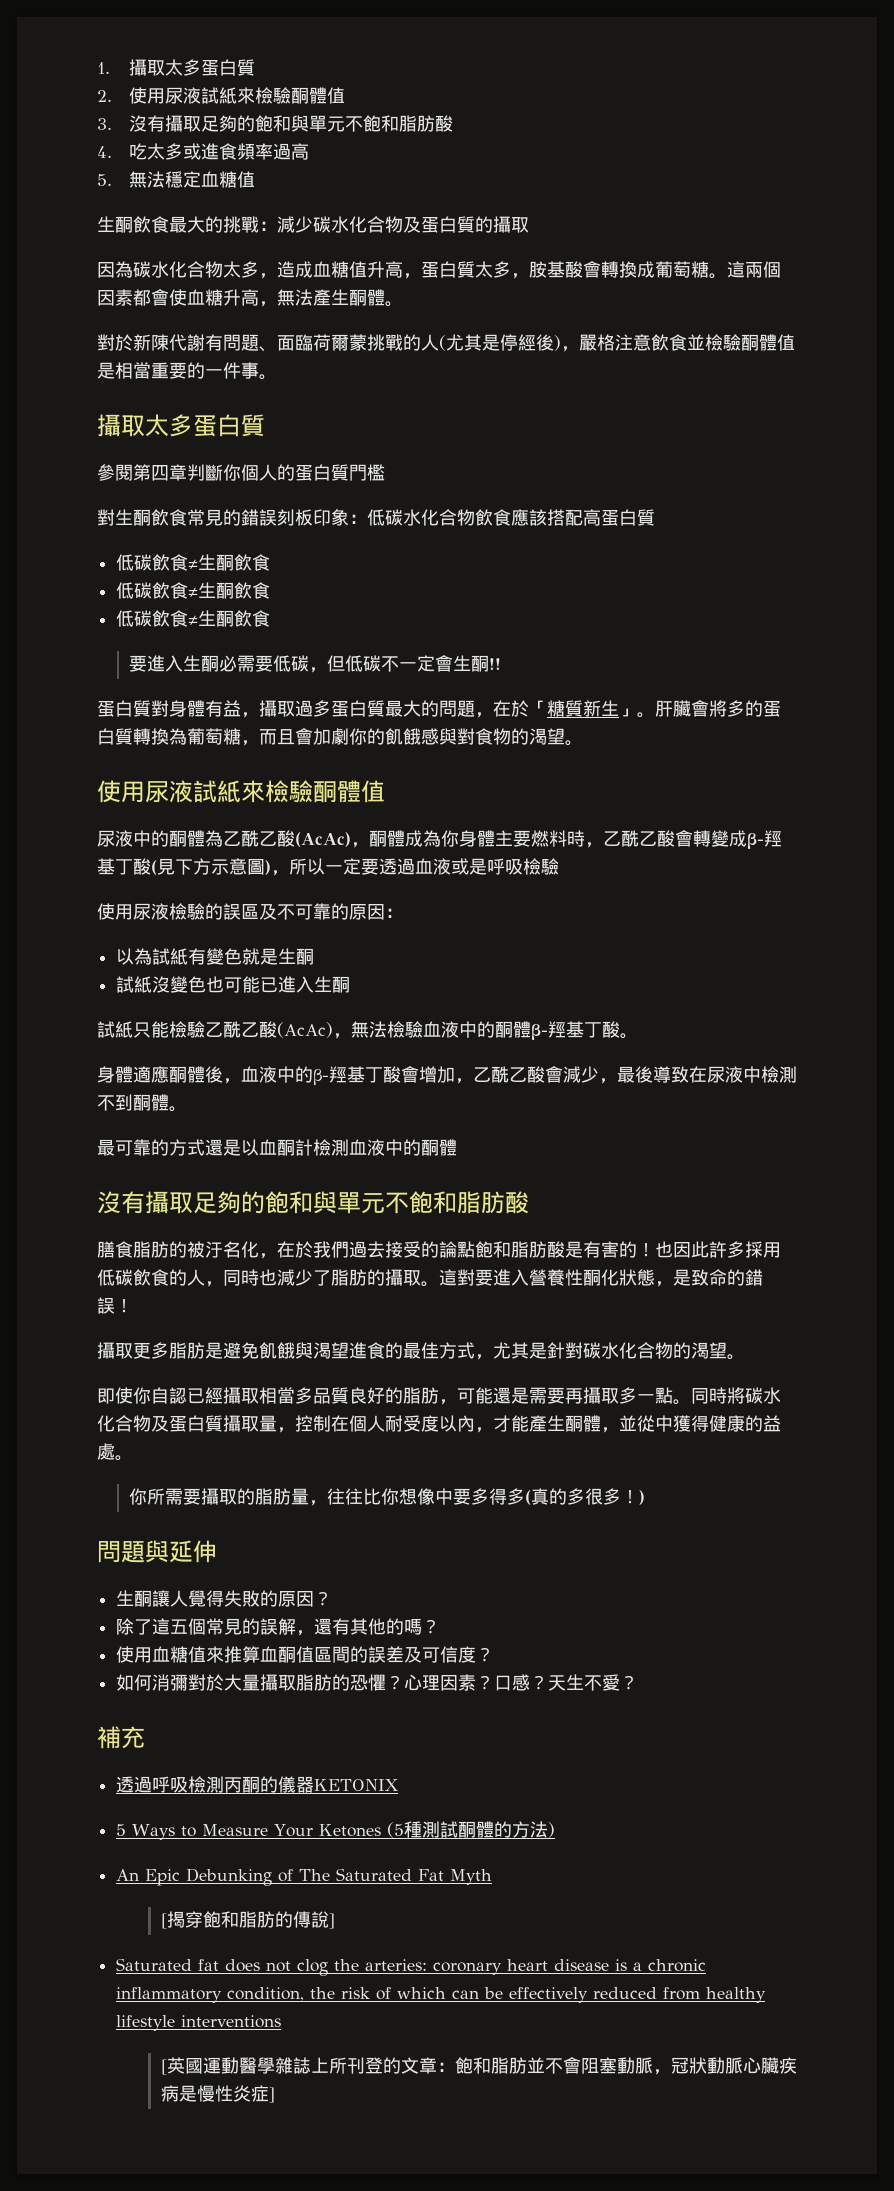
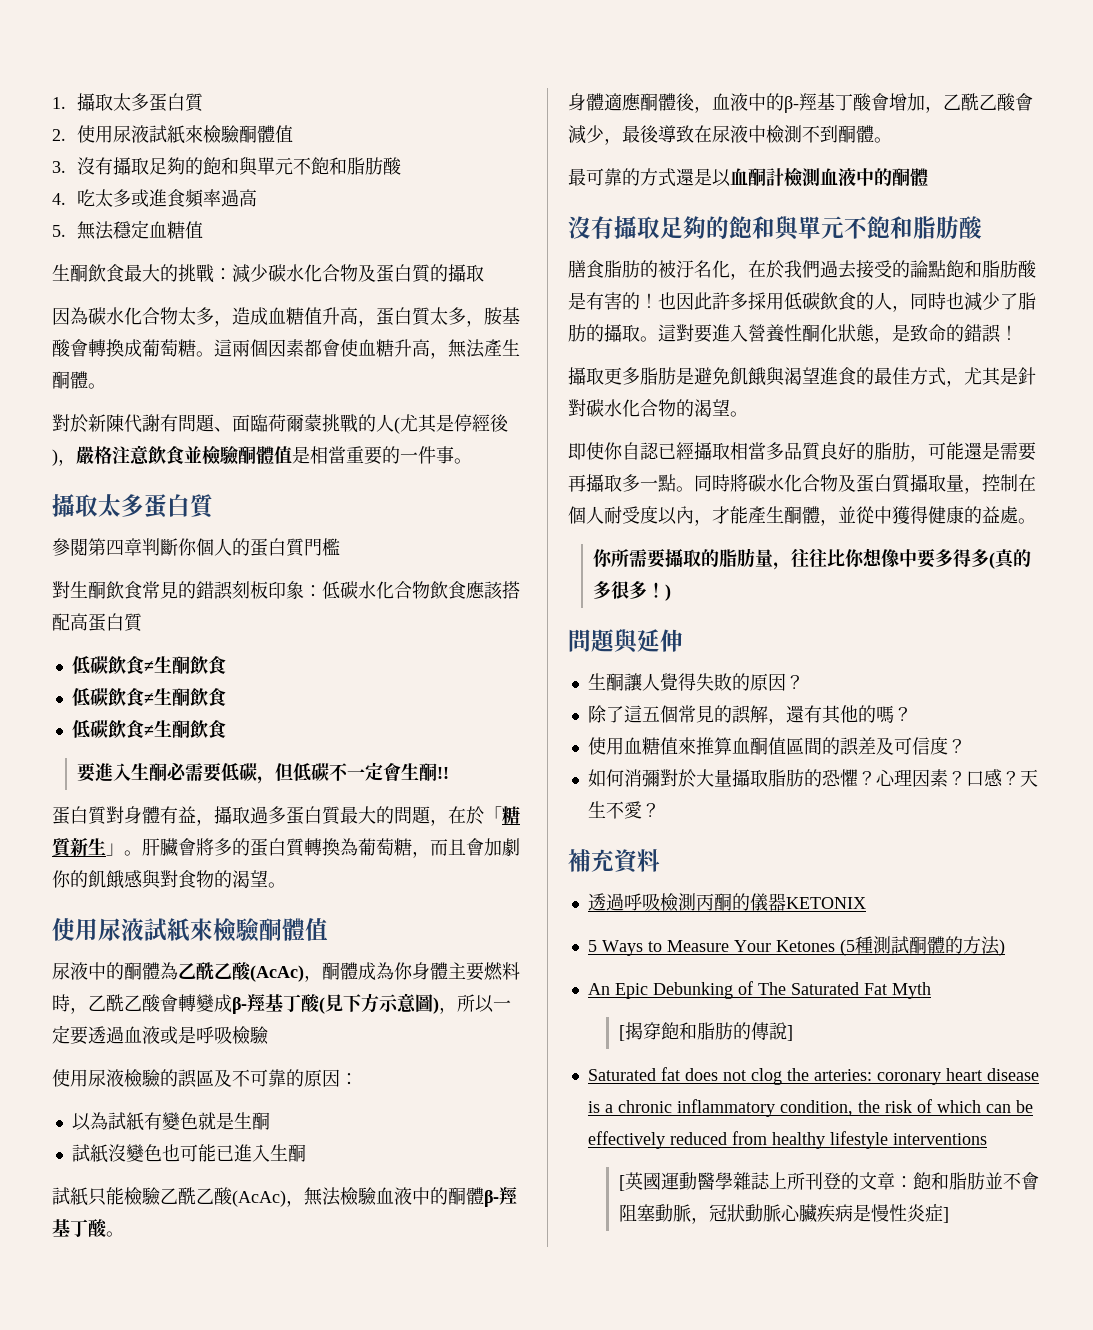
- 補充
+ 補充資料

